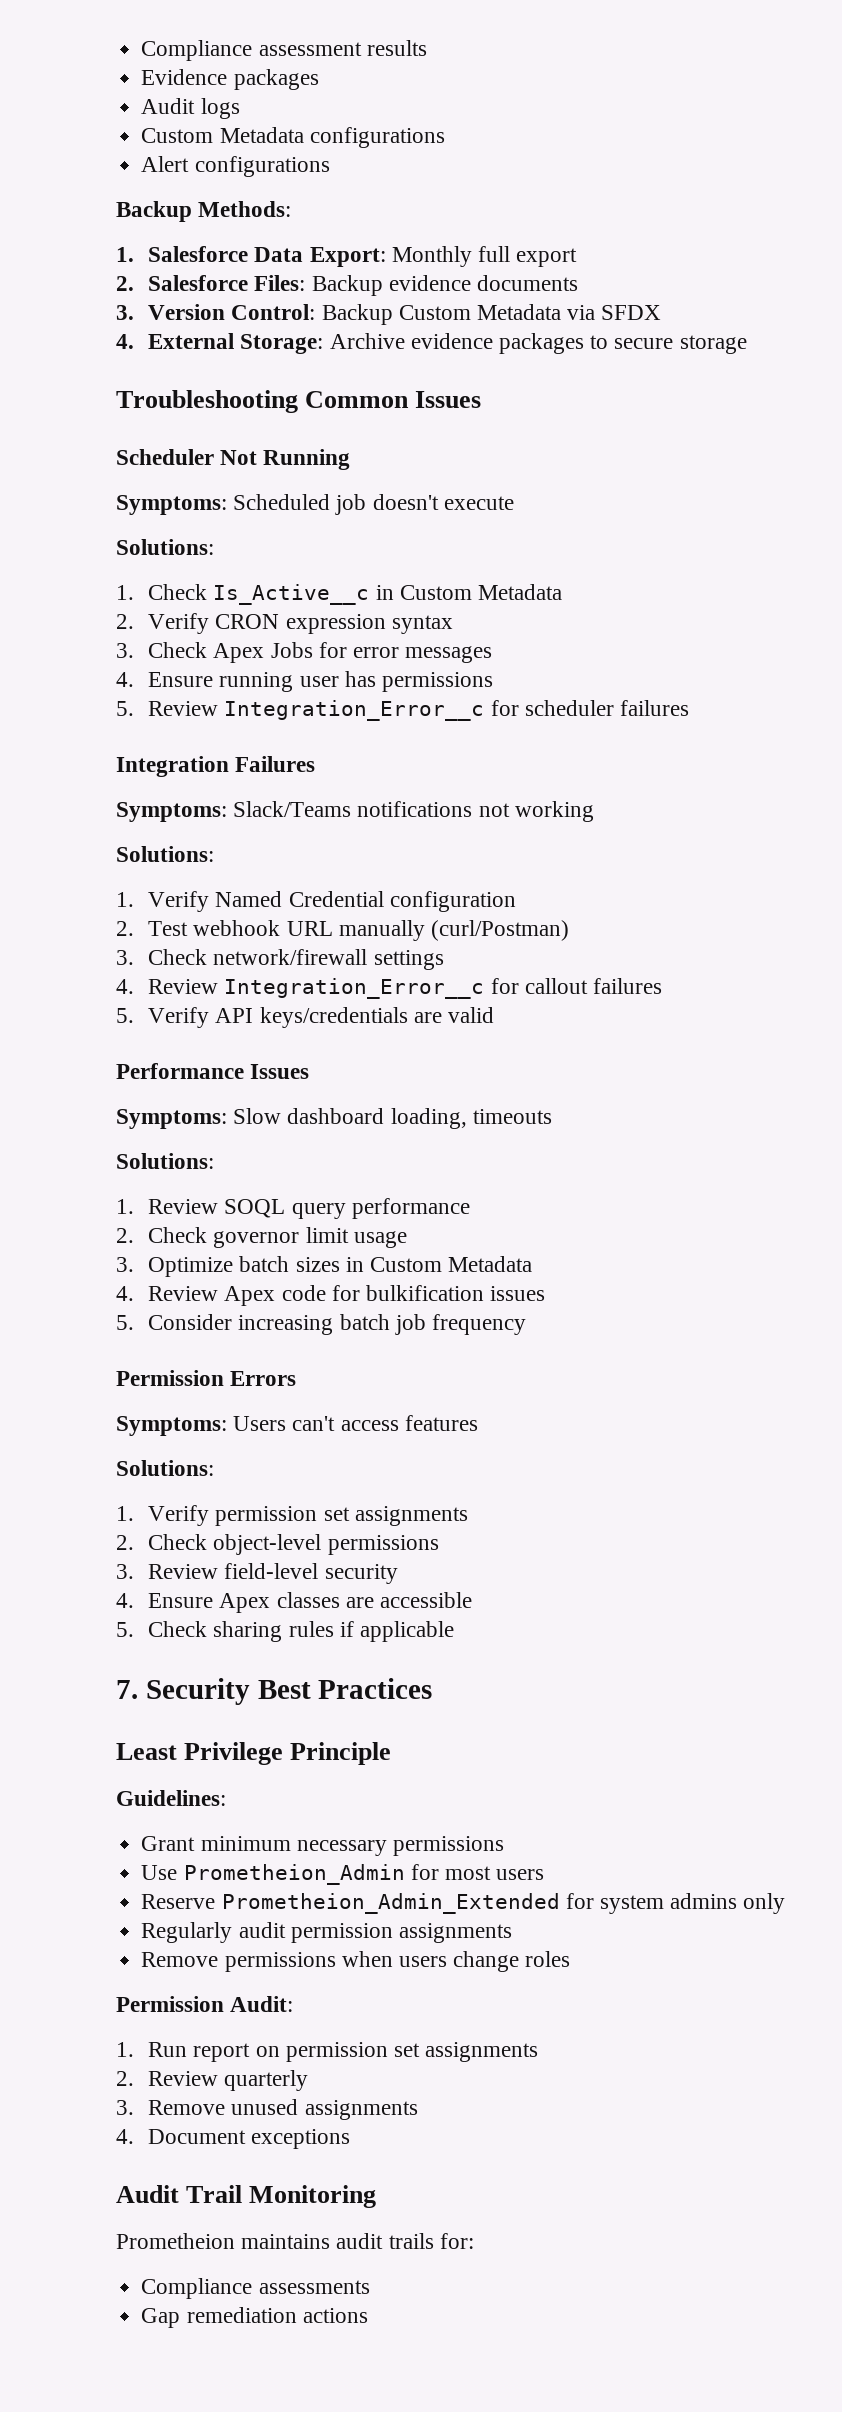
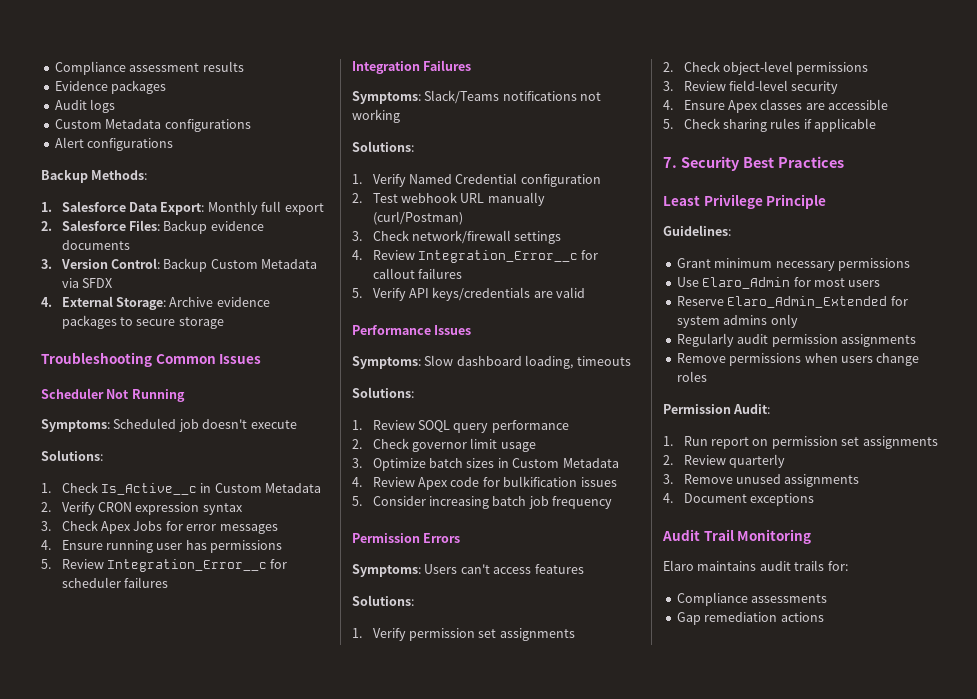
- Use Prometheion_Admin for most users
+ Use Elaro_Admin for most users
- Reserve Prometheion_Admin_Extended for system admins only
+ Reserve Elaro_Admin_Extended for system admins only
- Prometheion maintains audit trails for:
+ Elaro maintains audit trails for:

